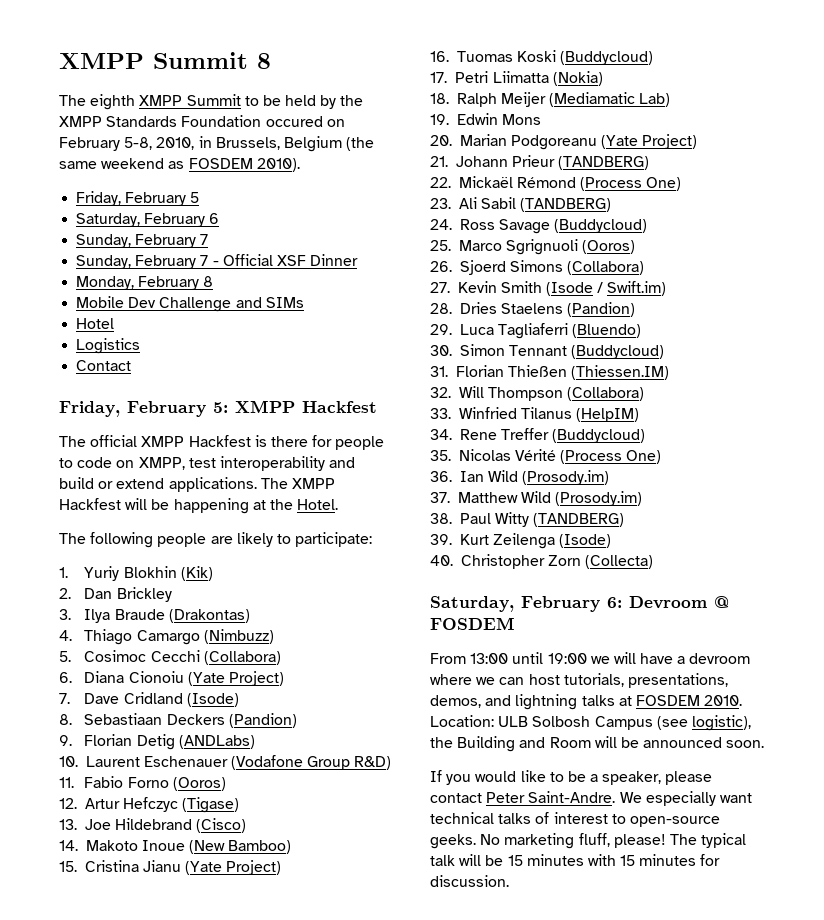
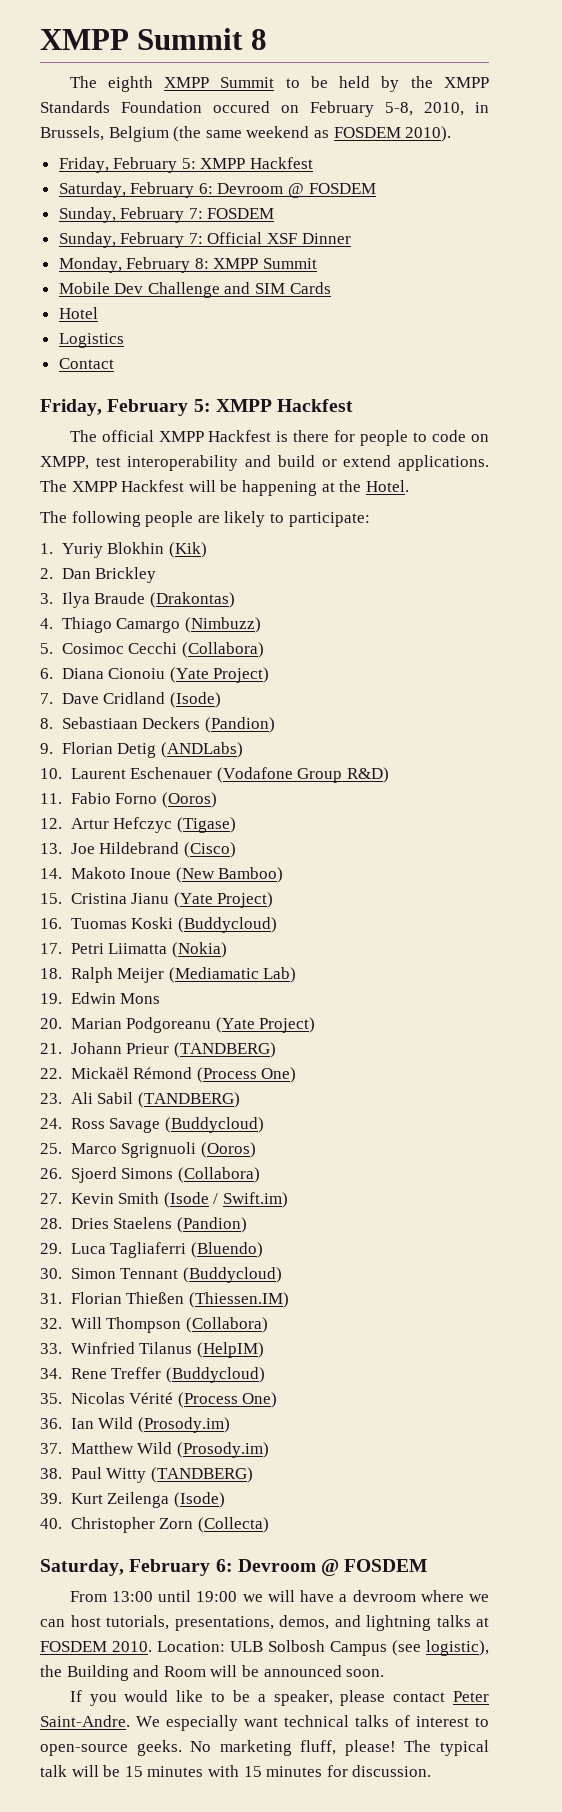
  The eighth XMPP Summit to be held by the XMPP Standards Foundation occured on February 5-8, 2010, in Brussels, Belgium (the same weekend as FOSDEM 2010).
- Friday, February 5
- Saturday, February 6
- Sunday, February 7
- Sunday, February 7 - Official XSF Dinner
+ Friday, February 5: XMPP Hackfest
+ Saturday, February 6: Devroom @ FOSDEM
+ Sunday, February 7: FOSDEM
+ Sunday, February 7: Official XSF Dinner
- Monday, February 8
+ Monday, February 8: XMPP Summit
- Mobile Dev Challenge and SIMs
+ Mobile Dev Challenge and SIM Cards

